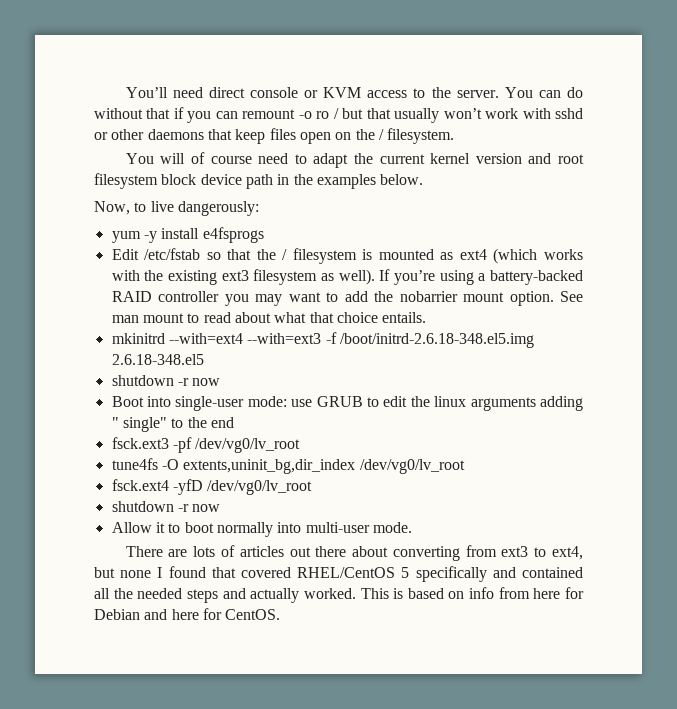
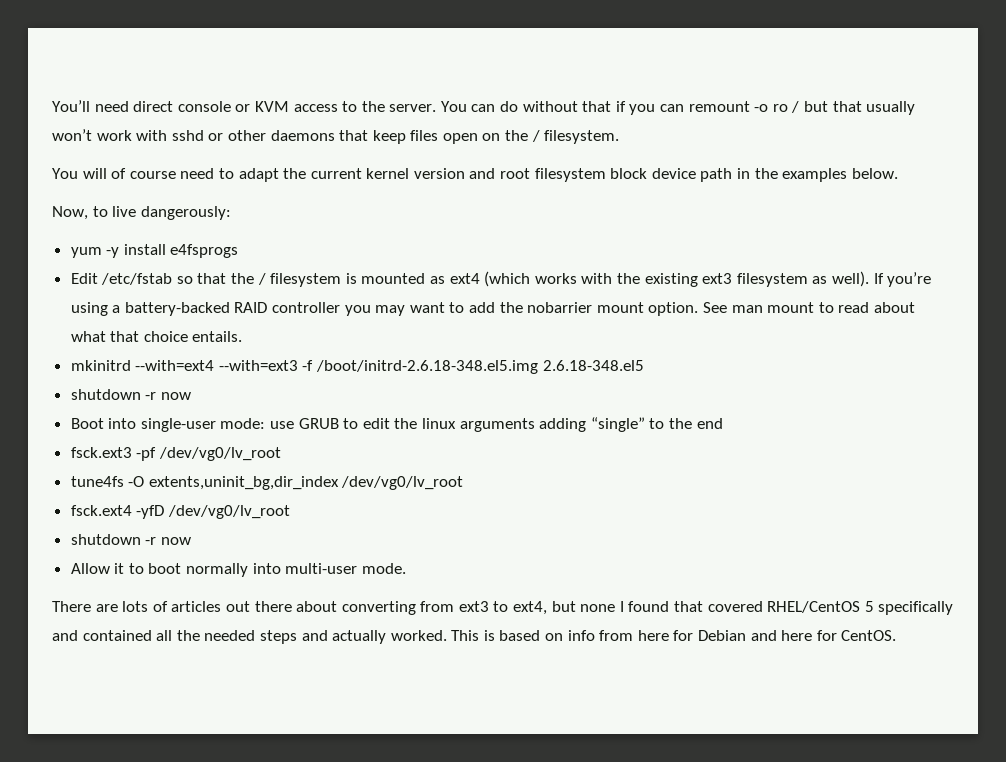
- Boot into single-user mode: use GRUB to edit the linux arguments adding " single" to the end
+ Boot into single-user mode: use GRUB to edit the linux arguments adding “single” to the end

